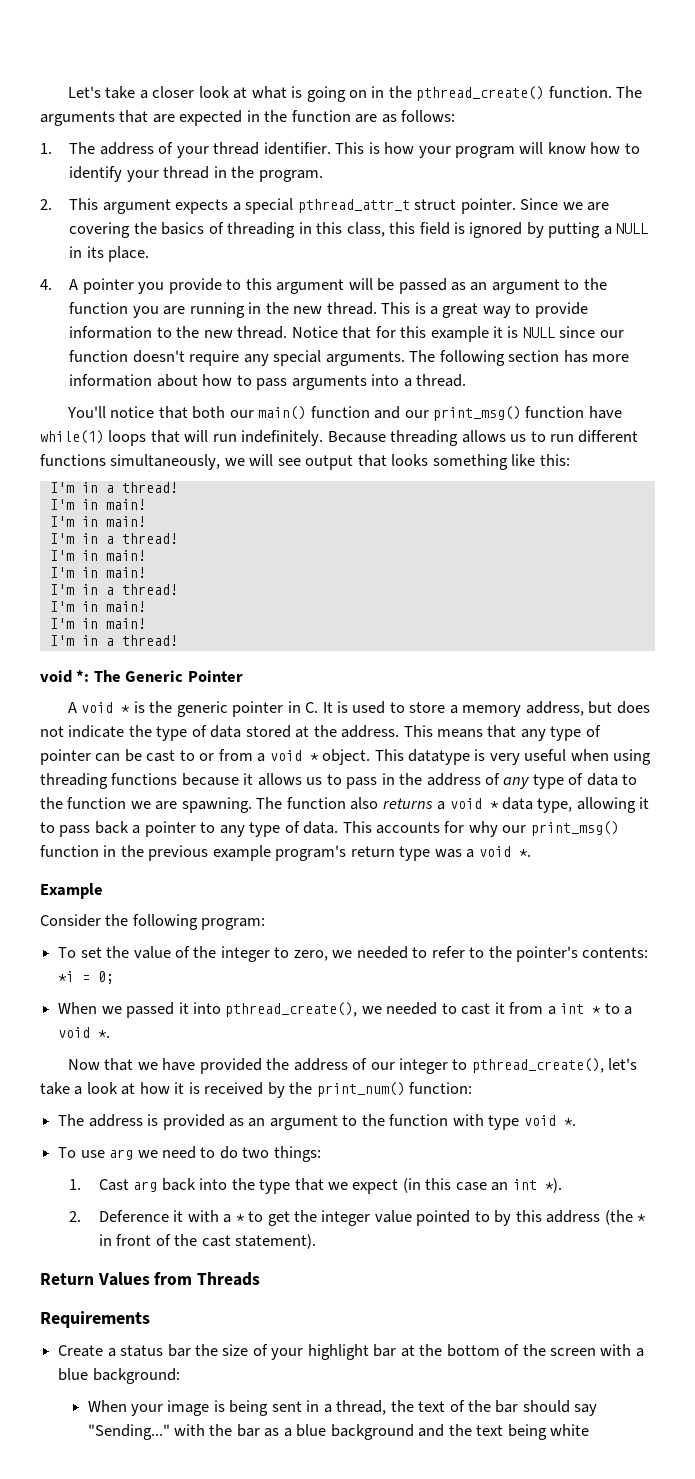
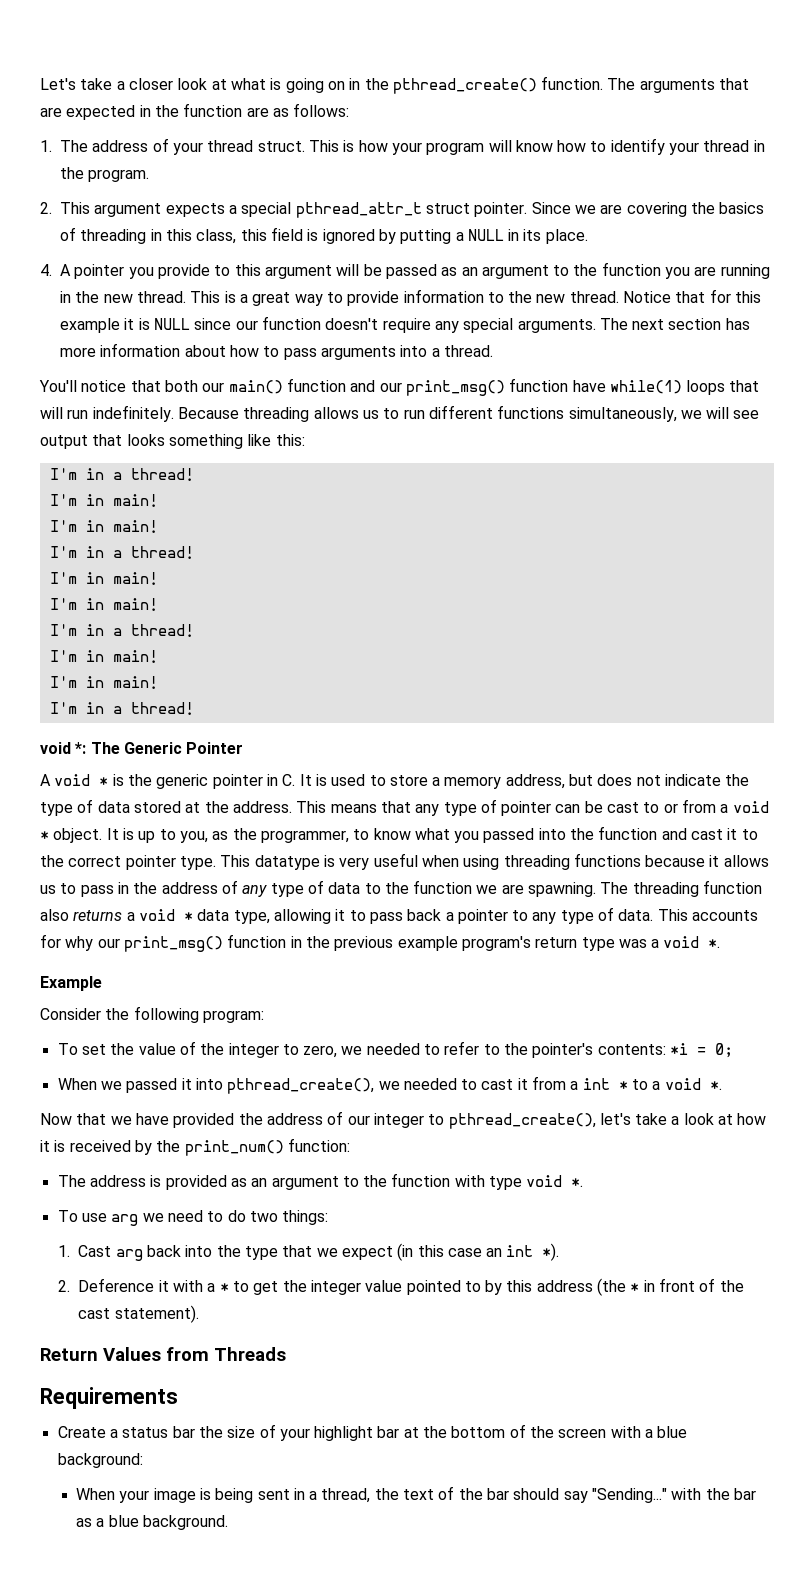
- 1. The address of your thread identifier.
+ 1. The address of your thread struct.
- The following section has more information about how to pass arguments into a thread.
+ The next section has more information about how to pass arguments into a thread.
+ It is up to you, as the programmer, to know what you passed into the function and cast it to the correct pointer type.
- The function also returns a void * data type, allowing it to pass back a pointer to any type of data.
+ The threading function also returns a void * data type, allowing it to pass back a pointer to any type of data.
- When your image is being sent in a thread, the text of the bar should say "Sending..." with the bar as a blue background and the text being white
+ When your image is being sent in a thread, the text of the bar should say "Sending..." with the bar as a blue background.

